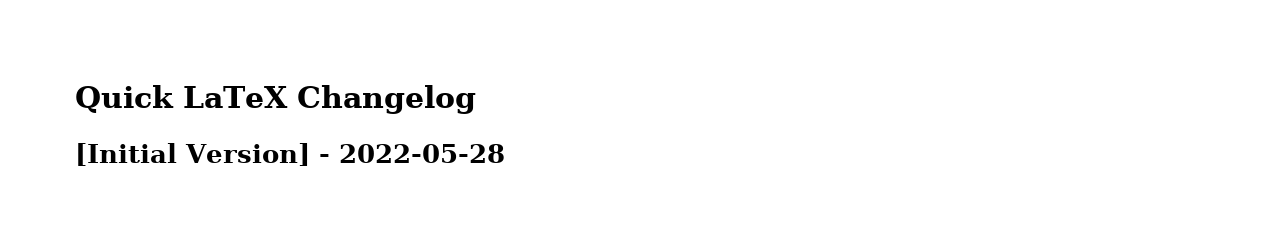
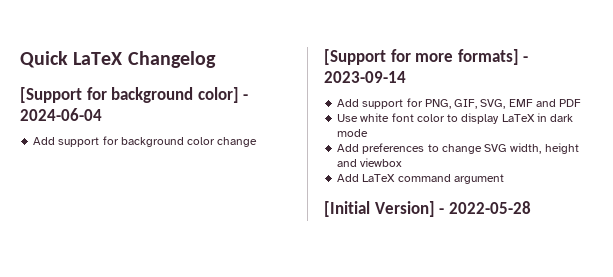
+ [Support for background color] - 2024-06-04
+ Add support for background color change
+ [Support for more formats] - 2023-09-14
+ Add support for PNG, GIF, SVG, EMF and PDF
+ Use white font color to display LaTeX in dark mode
+ Add preferences to change SVG width, height and viewbox
+ Add LaTeX command argument

